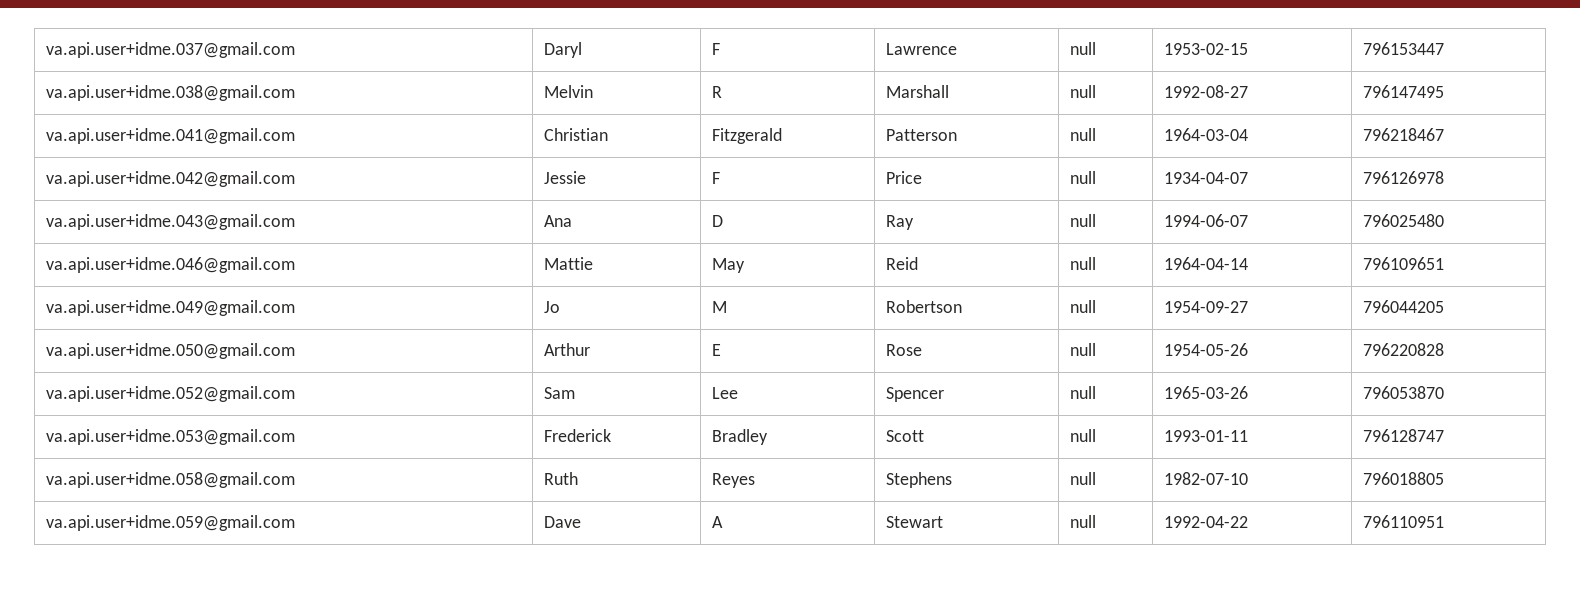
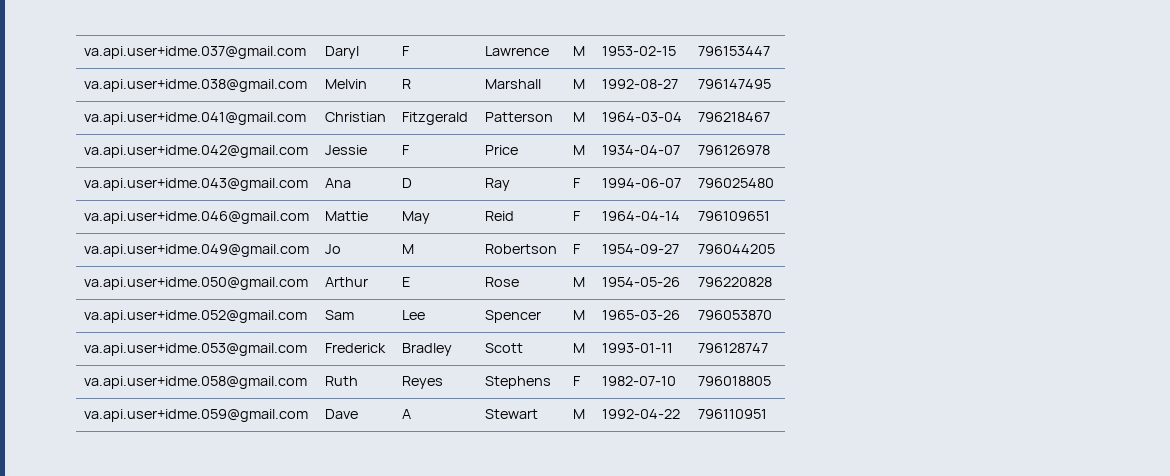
- va.api.user+idme.037@gmail.com | Daryl | F | Lawrence | null | 1953-02-15 | 796153447
+ va.api.user+idme.037@gmail.com | Daryl | F | Lawrence | M | 1953-02-15 | 796153447
- va.api.user+idme.038@gmail.com | Melvin | R | Marshall | null | 1992-08-27 | 796147495
+ va.api.user+idme.038@gmail.com | Melvin | R | Marshall | M | 1992-08-27 | 796147495
- va.api.user+idme.041@gmail.com | Christian | Fitzgerald | Patterson | null | 1964-03-04 | 796218467
+ va.api.user+idme.041@gmail.com | Christian | Fitzgerald | Patterson | M | 1964-03-04 | 796218467
- va.api.user+idme.042@gmail.com | Jessie | F | Price | null | 1934-04-07 | 796126978
+ va.api.user+idme.042@gmail.com | Jessie | F | Price | M | 1934-04-07 | 796126978
- va.api.user+idme.043@gmail.com | Ana | D | Ray | null | 1994-06-07 | 796025480
+ va.api.user+idme.043@gmail.com | Ana | D | Ray | F | 1994-06-07 | 796025480
- va.api.user+idme.046@gmail.com | Mattie | May | Reid | null | 1964-04-14 | 796109651
+ va.api.user+idme.046@gmail.com | Mattie | May | Reid | F | 1964-04-14 | 796109651
- va.api.user+idme.049@gmail.com | Jo | M | Robertson | null | 1954-09-27 | 796044205
+ va.api.user+idme.049@gmail.com | Jo | M | Robertson | F | 1954-09-27 | 796044205
- va.api.user+idme.050@gmail.com | Arthur | E | Rose | null | 1954-05-26 | 796220828
+ va.api.user+idme.050@gmail.com | Arthur | E | Rose | M | 1954-05-26 | 796220828
- va.api.user+idme.052@gmail.com | Sam | Lee | Spencer | null | 1965-03-26 | 796053870
+ va.api.user+idme.052@gmail.com | Sam | Lee | Spencer | M | 1965-03-26 | 796053870
- va.api.user+idme.053@gmail.com | Frederick | Bradley | Scott | null | 1993-01-11 | 796128747
+ va.api.user+idme.053@gmail.com | Frederick | Bradley | Scott | M | 1993-01-11 | 796128747
- va.api.user+idme.058@gmail.com | Ruth | Reyes | Stephens | null | 1982-07-10 | 796018805
+ va.api.user+idme.058@gmail.com | Ruth | Reyes | Stephens | F | 1982-07-10 | 796018805
- va.api.user+idme.059@gmail.com | Dave | A | Stewart | null | 1992-04-22 | 796110951
+ va.api.user+idme.059@gmail.com | Dave | A | Stewart | M | 1992-04-22 | 796110951

